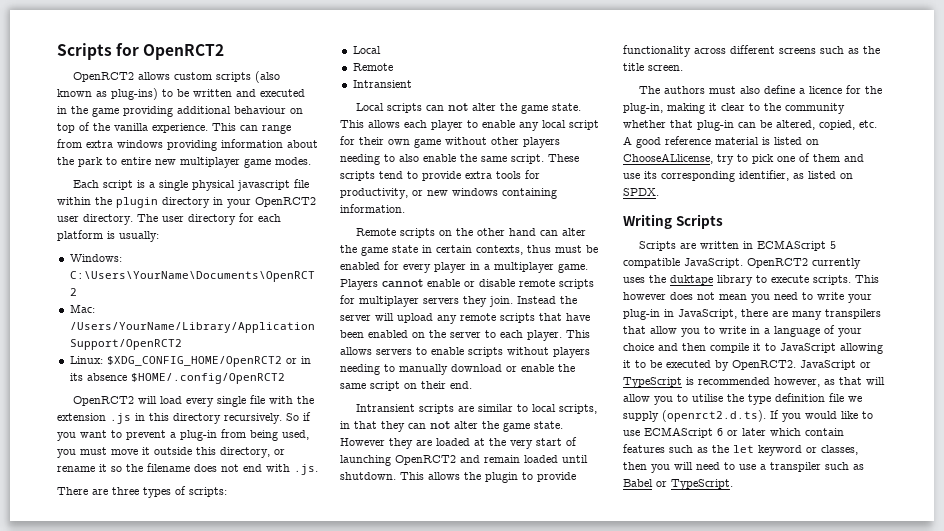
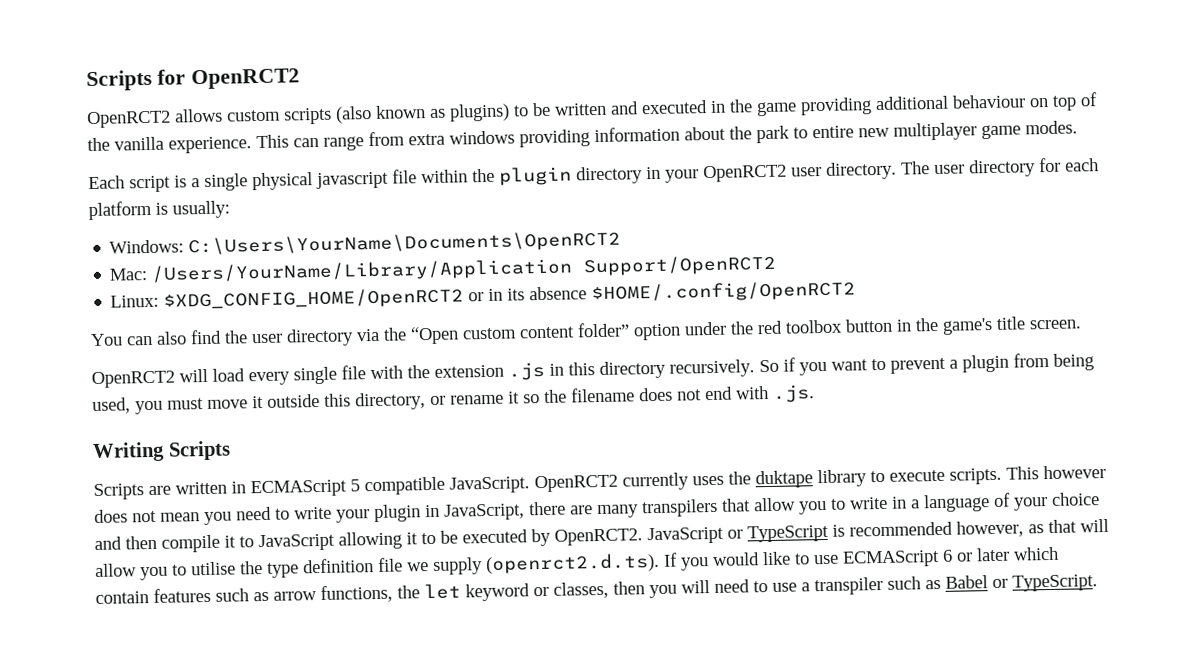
- OpenRCT2 allows custom scripts (also known as plug-ins) to be written and executed in the game providing additional behaviour on top of the vanilla experience.
+ OpenRCT2 allows custom scripts (also known as plugins) to be written and executed in the game providing additional behaviour on top of the vanilla experience.
+ You can also find the user directory via the “Open custom content folder” option under the red toolbox button in the game's title screen.
- So if you want to prevent a plug-in from being used, you must move it outside this directory, or rename it so the filename does not end with .js.
+ So if you want to prevent a plugin from being used, you must move it outside this directory, or rename it so the filename does not end with .js.
- There are three types of scripts:
- Local
- Remote
- Intransient
- Local scripts can not alter the game state. This allows each player to enable any local script for their own game without other players needing to also enable the same script. These scripts tend to provide extra tools for productivity, or new windows containing information.
- Remote scripts on the other hand can alter the game state in certain contexts, thus must be enabled for every player in a multiplayer game. Players cannot enable or disable remote scripts for multiplayer servers they join. Instead the server will upload any remote scripts that have been enabled on the server to each player. This allows servers to enable scripts without players needing to manually download or enable the same script on their end.
- Intransient scripts are similar to local scripts, in that they can not alter the game state. However they are loaded at the very start of launching OpenRCT2 and remain loaded until shutdown. This allows the plugin to provide functionality across different screens such as the title screen.
- The authors must also define a licence for the plug-in, making it clear to the community whether that plug-in can be altered, copied, etc. A good reference material is listed on ChooseALlicense, try to pick one of them and use its corresponding identifier, as listed on SPDX.
- This however does not mean you need to write your plug-in in JavaScript, there are many transpilers that allow you to write in a language of your choice and then compile it to JavaScript allowing it to be executed by OpenRCT2.
+ This however does not mean you need to write your plugin in JavaScript, there are many transpilers that allow you to write in a language of your choice and then compile it to JavaScript allowing it to be executed by OpenRCT2.
- JavaScript or TypeScript is recommended however, as that will allow you to utilise the type definition file we supply (openrct2.d.ts). If you would like to use ECMAScript 6 or later which contain features such as the let keyword or classes, then you will need to use a transpiler such as Babel or TypeScript.
+ JavaScript or TypeScript is recommended however, as that will allow you to utilise the type definition file we supply (openrct2.d.ts). If you would like to use ECMAScript 6 or later which contain features such as arrow functions, the let keyword or classes, then you will need to use a transpiler such as Babel or TypeScript.

